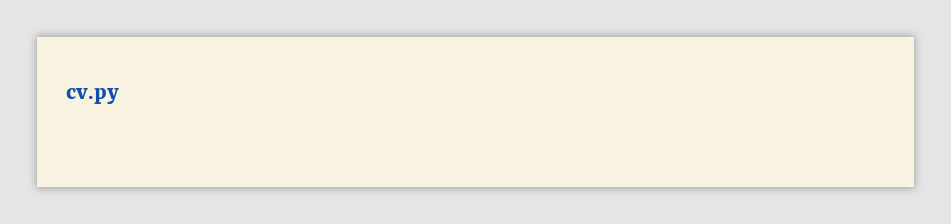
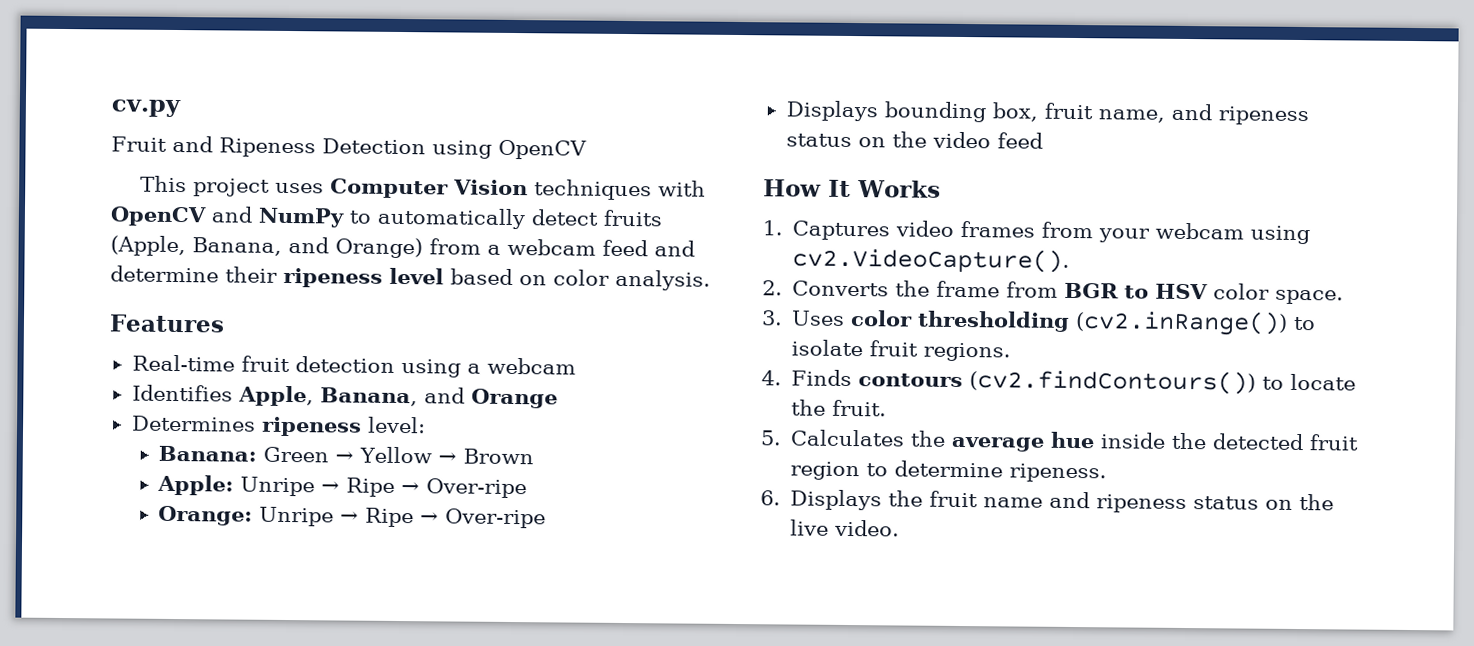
+ Fruit and Ripeness Detection using OpenCV
+ This project uses Computer Vision techniques with OpenCV and NumPy to automatically detect fruits (Apple, Banana, and Orange) from a webcam feed and determine their ripeness level based on color analysis.
+ Features
+ Real-time fruit detection using a webcam
+ Identifies Apple, Banana, and Orange
+ Determines ripeness level:
+ Banana: Green → Yellow → Brown
+ Apple: Unripe → Ripe → Over-ripe
+ Orange: Unripe → Ripe → Over-ripe
+ Displays bounding box, fruit name, and ripeness status on the video feed
+ How It Works
+ 1. Captures video frames from your webcam using cv2.VideoCapture().
+ 2. Converts the frame from BGR to HSV color space.
+ 3. Uses color thresholding (cv2.inRange()) to isolate fruit regions.
+ 4. Finds contours (cv2.findContours()) to locate the fruit.
+ 5. Calculates the average hue inside the detected fruit region to determine ripeness.
+ 6. Displays the fruit name and ripeness status on the live video.

